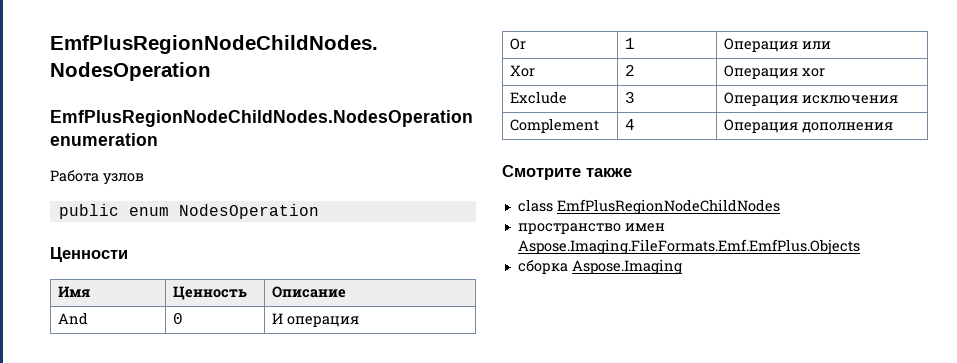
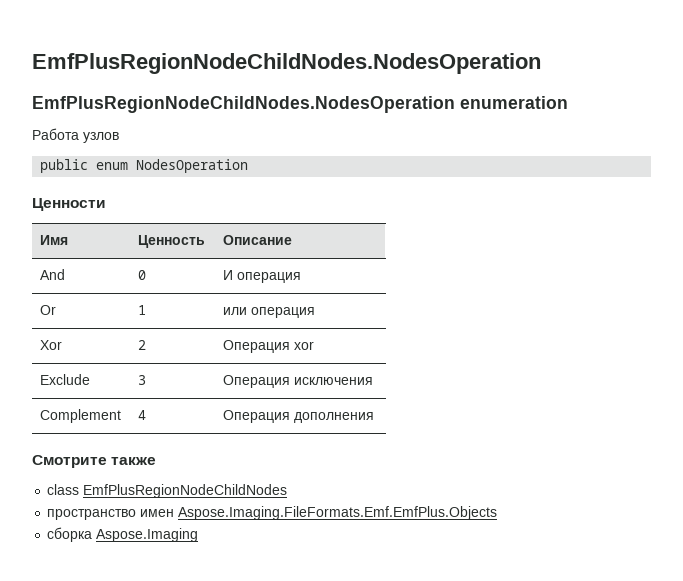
- Or | 1 | Операция или
+ Or | 1 | или операция

